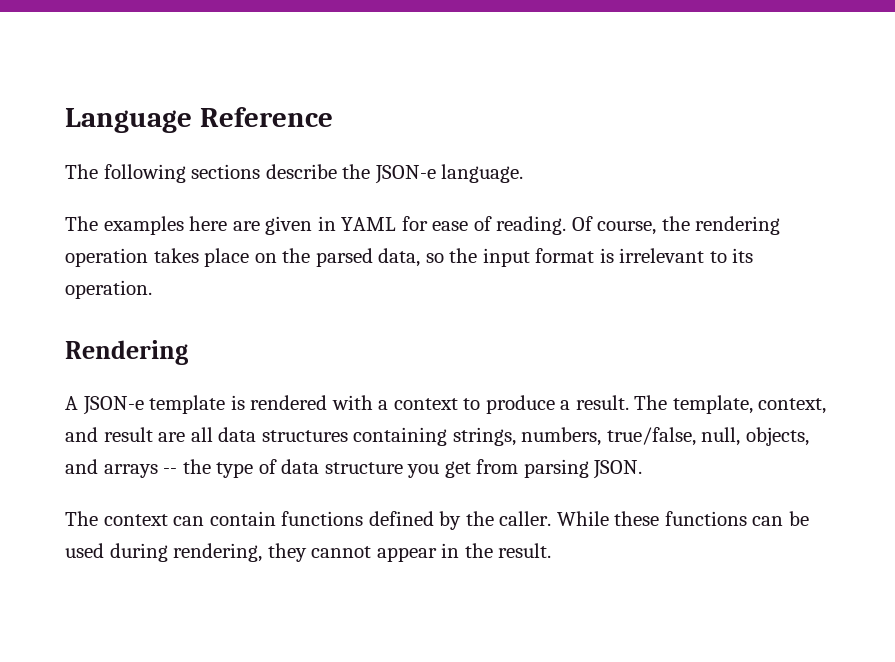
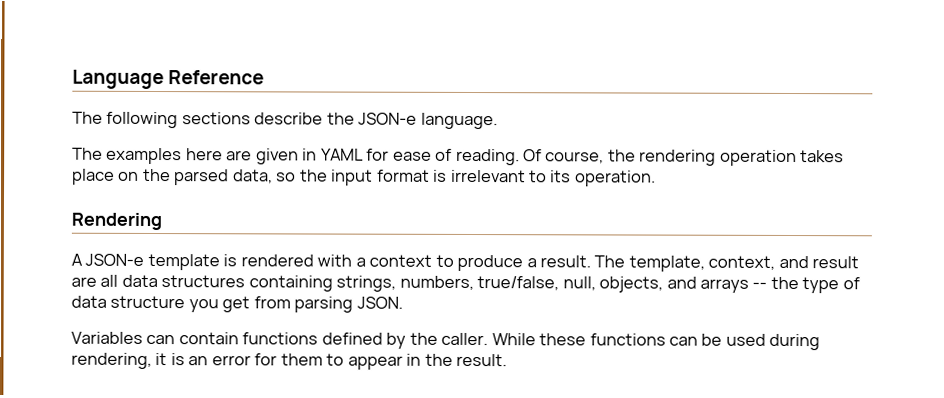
- The context can contain functions defined by the caller.
+ Variables can contain functions defined by the caller.
- While these functions can be used during rendering, they cannot appear in the result.
+ While these functions can be used during rendering, it is an error for them to appear in the result.

